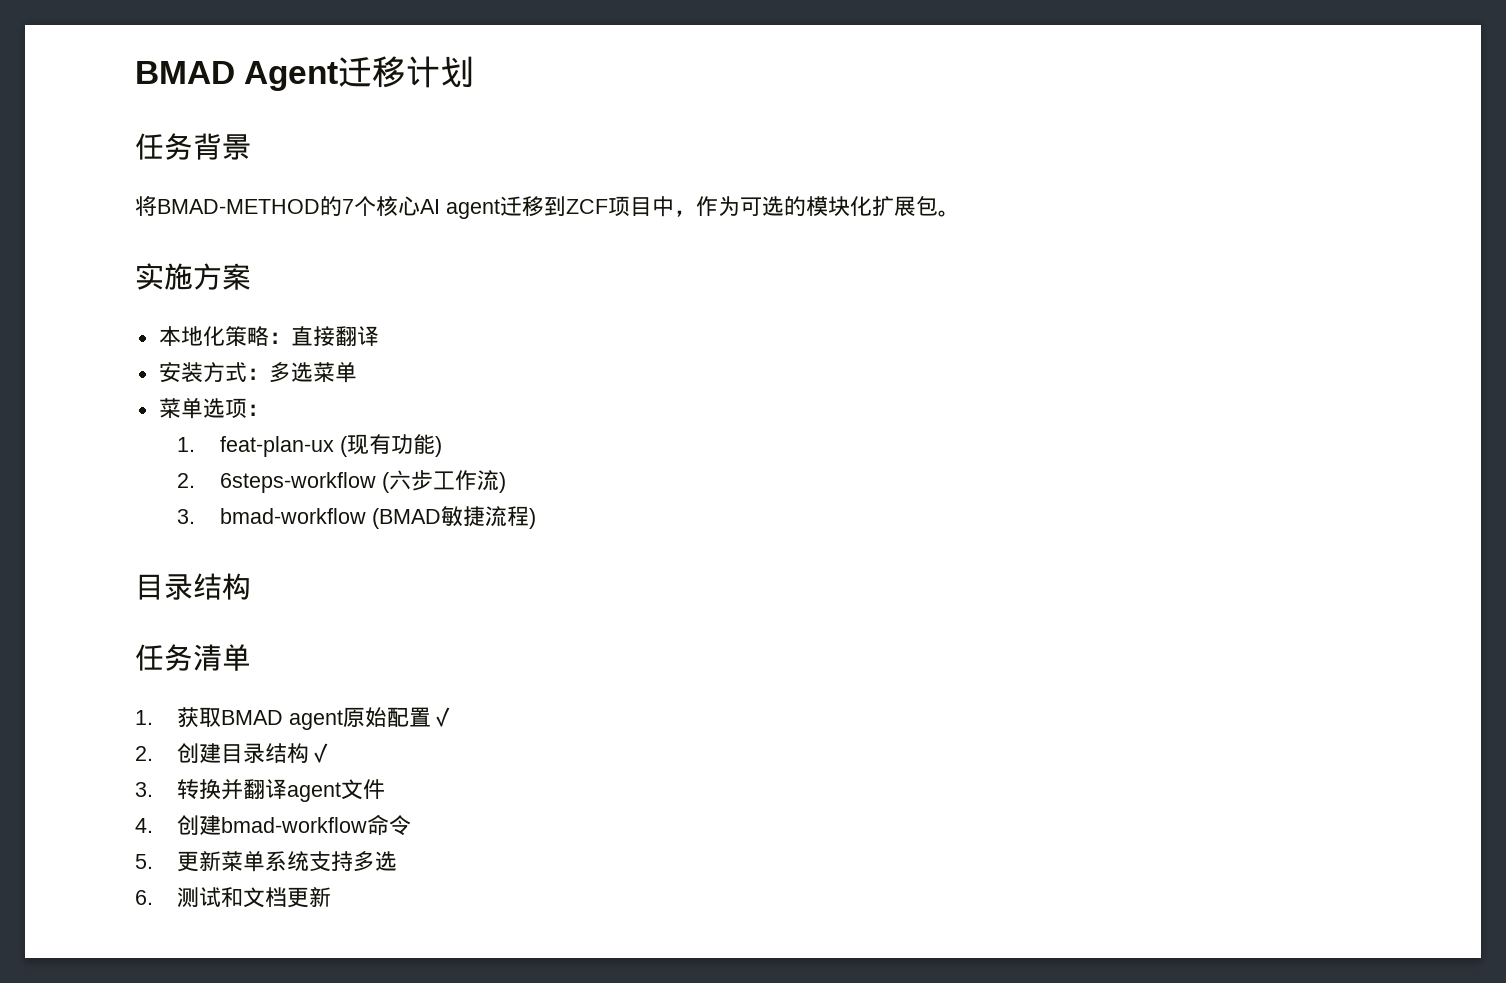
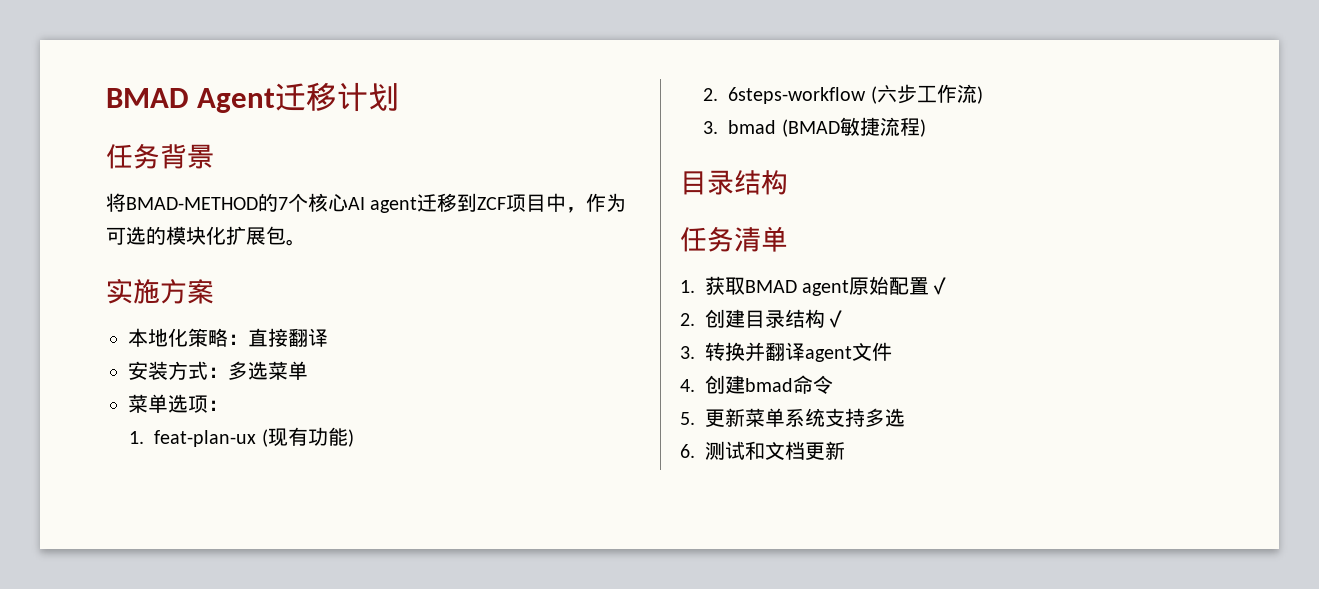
- 3. bmad-workflow (BMAD敏捷流程)
+ 3. bmad (BMAD敏捷流程)
- 4.创建bmad-workflow命令
+ 4.创建bmad命令

